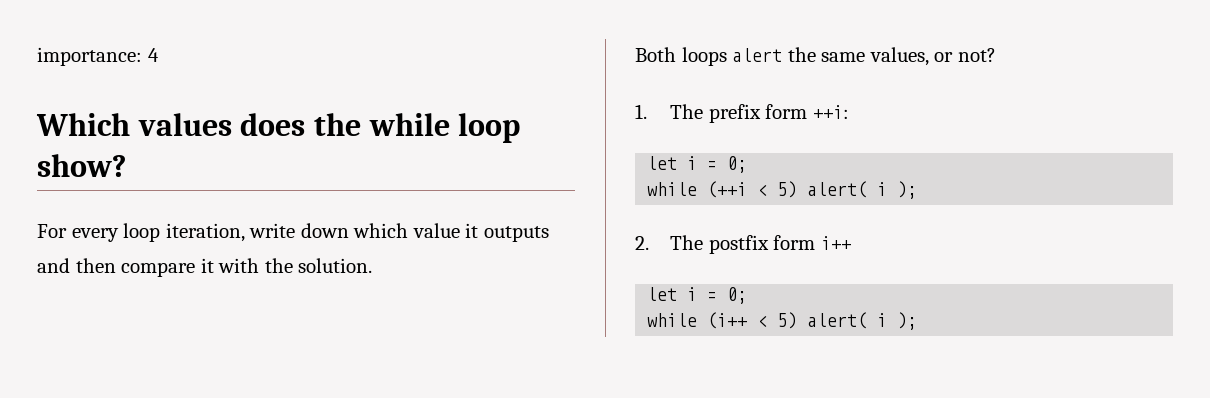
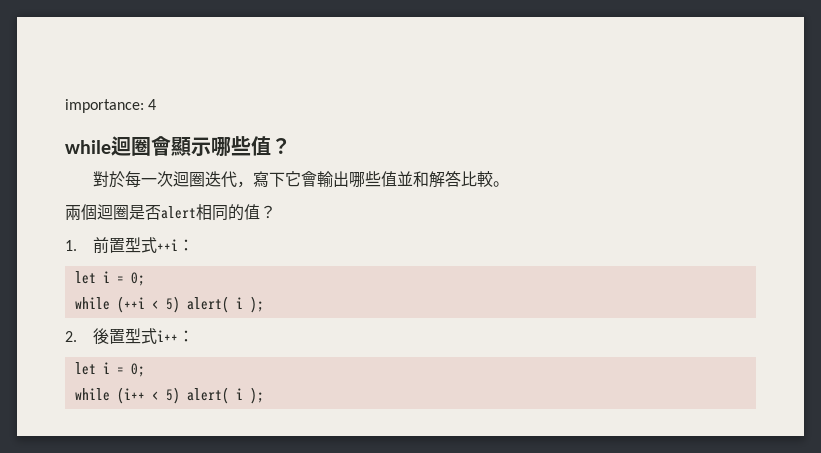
- Which values does the while loop show?
- For every loop iteration, write down which value it outputs and then compare it with the solution.
- Both loops alert the same values, or not?
- 1. The prefix form ++i:
+ while迴圈會顯示哪些值？
+ 對於每一次迴圈迭代，寫下它會輸出哪些值並和解答比較。
+ 兩個迴圈是否alert相同的值？
+ 1.前置型式++i：
- 2. The postfix form i++
+ 2.後置型式i++：

